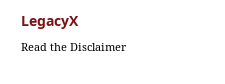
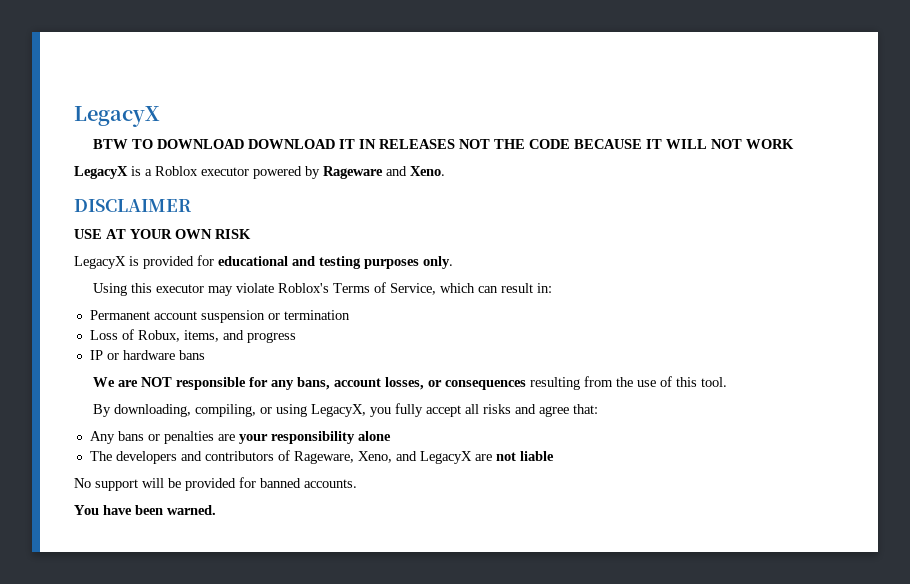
- Read the Disclaimer
+ BTW TO DOWNLOAD DOWNLOAD IT IN RELEASES NOT THE CODE BECAUSE IT WILL NOT WORK
+ LegacyX is a Roblox executor powered by Rageware and Xeno.
+ DISCLAIMER
+ USE AT YOUR OWN RISK
+ LegacyX is provided for educational and testing purposes only.
+ Using this executor may violate Roblox's Terms of Service, which can result in:
+ Permanent account suspension or termination
+ Loss of Robux, items, and progress
+ IP or hardware bans
+ We are NOT responsible for any bans, account losses, or consequences resulting from the use of this tool.
+ By downloading, compiling, or using LegacyX, you fully accept all risks and agree that:
+ Any bans or penalties are your responsibility alone
+ The developers and contributors of Rageware, Xeno, and LegacyX are not liable
+ No support will be provided for banned accounts.
+ You have been warned.

